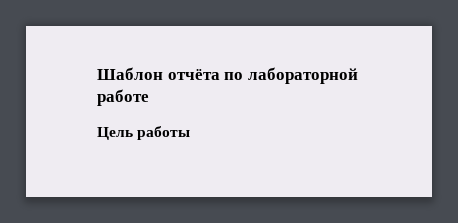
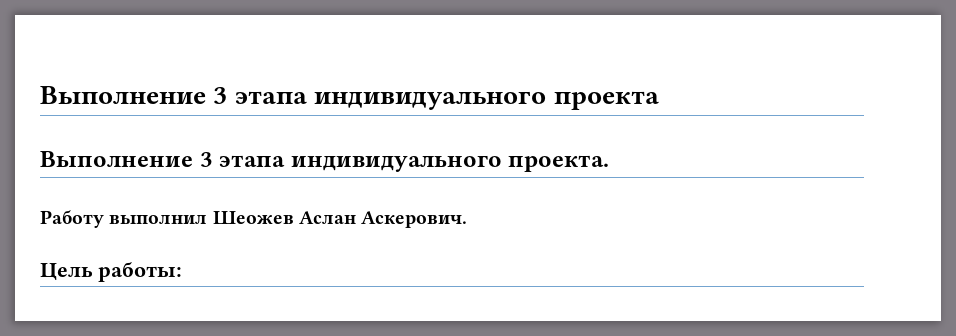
- Шаблон отчёта по лабораторной работе
+ Выполнение 3 этапа индивидуального проекта
+ Выполнение 3 этапа индивидуального проекта.
+ Работу выполнил Шеожев Аслан Аскерович.
- Цель работы
+ Цель работы:

